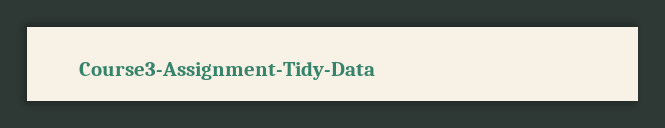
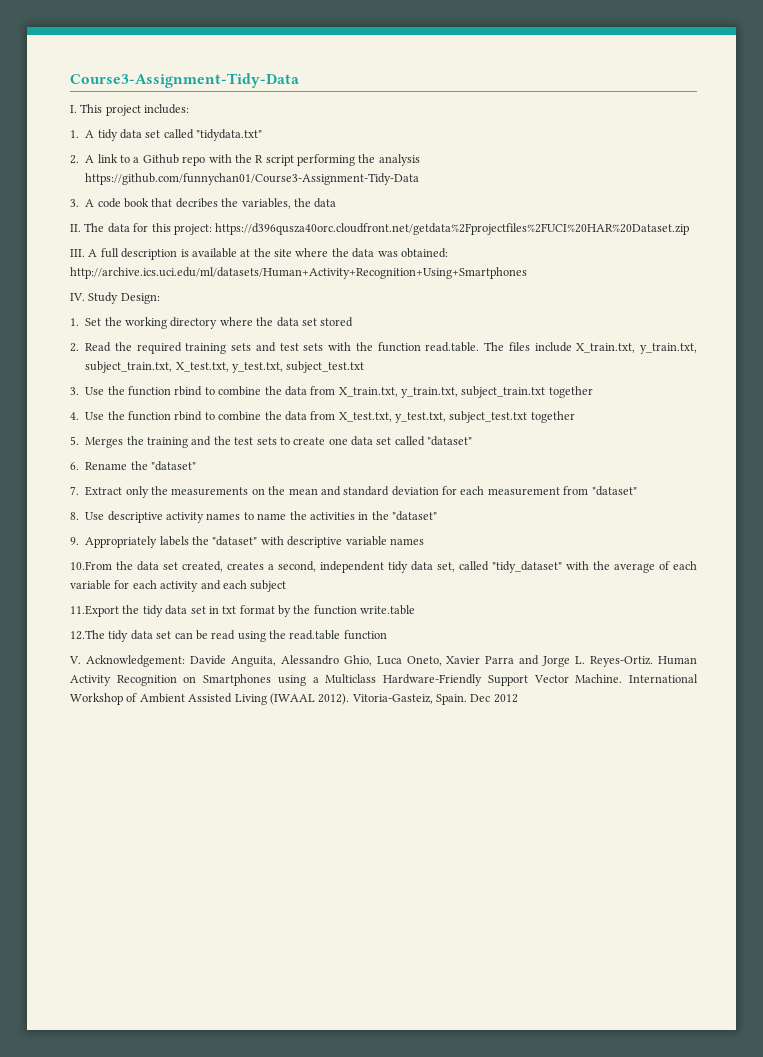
+ I. This project includes:
+ 1. A tidy data set called "tidydata.txt"
+ 2. A link to a Github repo with the R script performing the analysis https://github.com/funnychan01/Course3-Assignment-Tidy-Data
+ 3. A code book that decribes the variables, the data
+ II. The data for this project: https://d396qusza40orc.cloudfront.net/getdata%2Fprojectfiles%2FUCI%20HAR%20Dataset.zip
+ III. A full description is available at the site where the data was obtained: http://archive.ics.uci.edu/ml/datasets/Human+Activity+Recognition+Using+Smartphones
+ IV. Study Design:
+ 1. Set the working directory where the data set stored
+ 2. Read the required training sets and test sets with the function read.table. The files include X_train.txt, y_train.txt, subject_train.txt, X_test.txt, y_test.txt, subject_test.txt
+ 3. Use the function rbind to combine the data from X_train.txt, y_train.txt, subject_train.txt together
+ 4. Use the function rbind to combine the data from X_test.txt, y_test.txt, subject_test.txt together
+ 5. Merges the training and the test sets to create one data set called "dataset"
+ 6. Rename the "dataset"
+ 7. Extract only the measurements on the mean and standard deviation for each measurement from "dataset"
+ 8. Use descriptive activity names to name the activities in the "dataset"
+ 9. Appropriately labels the "dataset" with descriptive variable names
+ 10.From the data set created, creates a second, independent tidy data set, called "tidy_dataset" with the average of each variable for each activity and each subject
+ 11.Export the tidy data set in txt format by the function write.table
+ 12.The tidy data set can be read using the read.table function
+ V. Acknowledgement: Davide Anguita, Alessandro Ghio, Luca Oneto, Xavier Parra and Jorge L. Reyes-Ortiz. Human Activity Recognition on Smartphones using a Multiclass Hardware-Friendly Support Vector Machine. International Workshop of Ambient Assisted Living (IWAAL 2012). Vitoria-Gasteiz, Spain. Dec 2012

